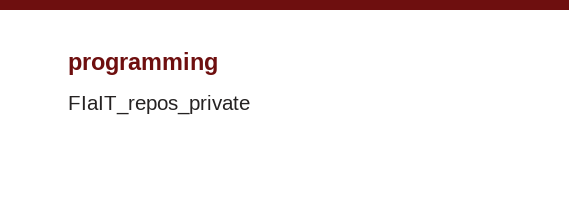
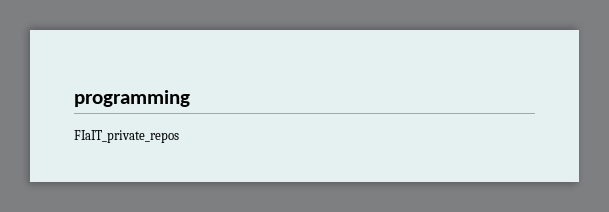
- FIaIT_repos_private
+ FIaIT_private_repos

